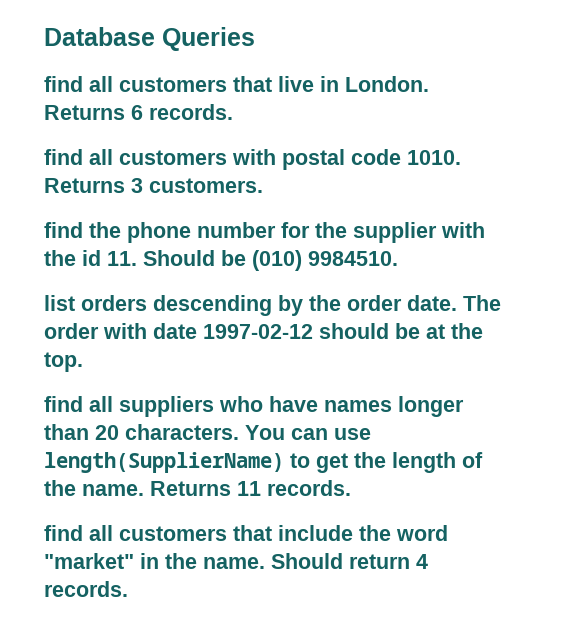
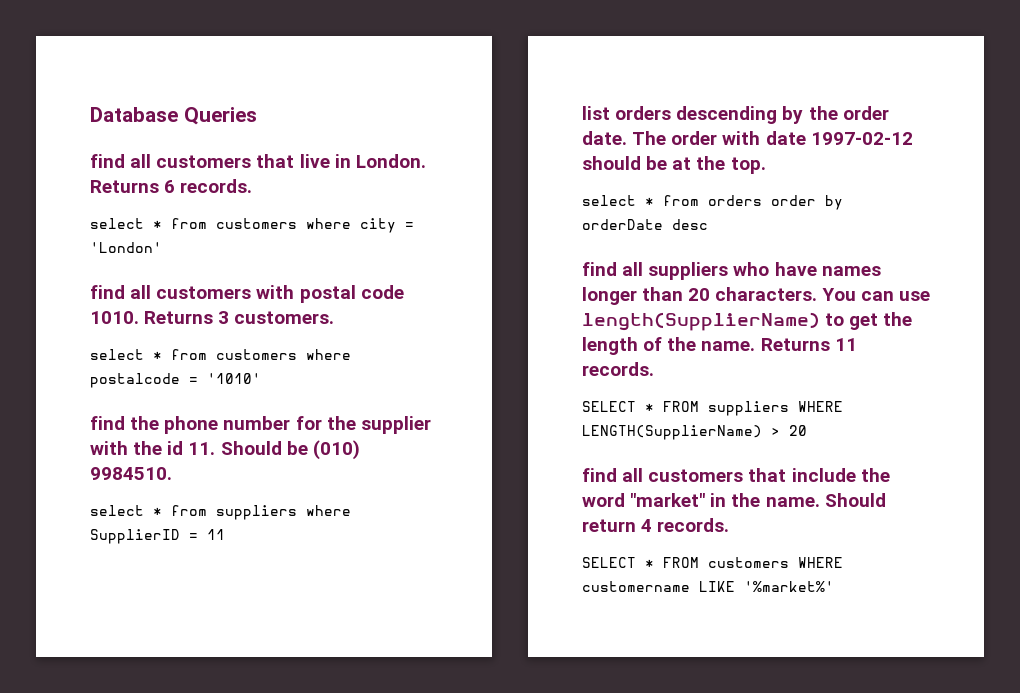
+ select * from customers where city = 'London'
+ select * from customers where postalcode = '1010'
+ select * from suppliers where SupplierID = 11
+ select * from orders order by orderDate desc
+ SELECT * FROM suppliers WHERE LENGTH(SupplierName) > 20
+ SELECT * FROM customers WHERE customername LIKE '%market%'

